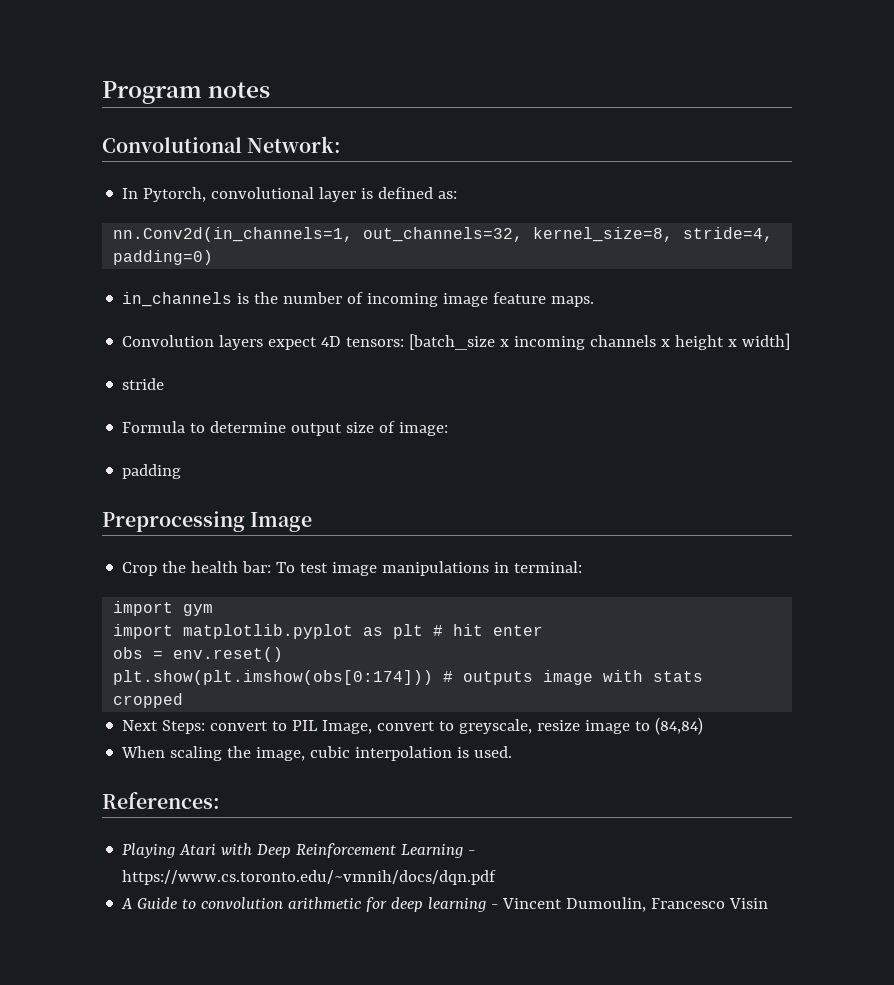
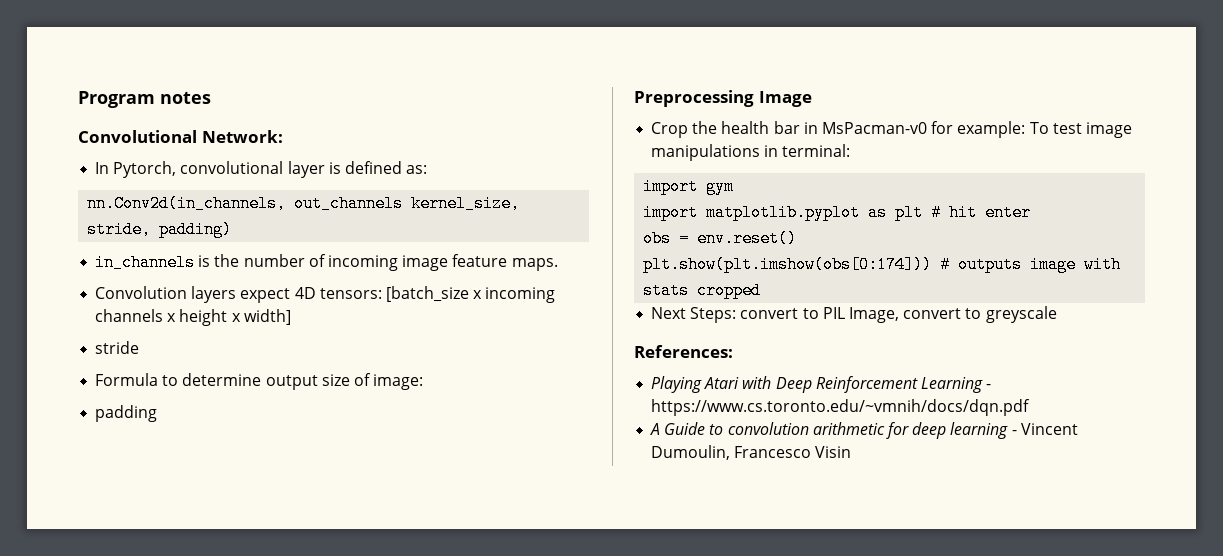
- nn.Conv2d(in_channels=1, out_channels=32, kernel_size=8, stride=4, padding=0)
+ nn.Conv2d(in_channels, out_channels kernel_size, stride, padding)
- Crop the health bar: To test image manipulations in terminal:
+ Crop the health bar in MsPacman-v0 for example: To test image manipulations in terminal:
- Next Steps: convert to PIL Image, convert to greyscale, resize image to (84,84)
- When scaling the image, cubic interpolation is used.
+ Next Steps: convert to PIL Image, convert to greyscale

